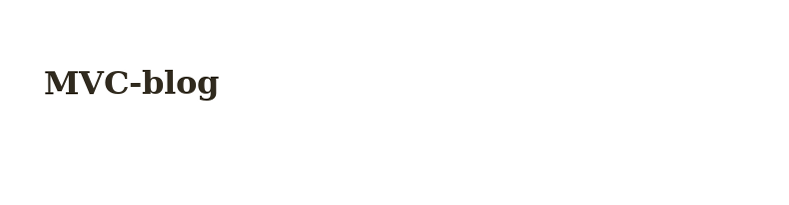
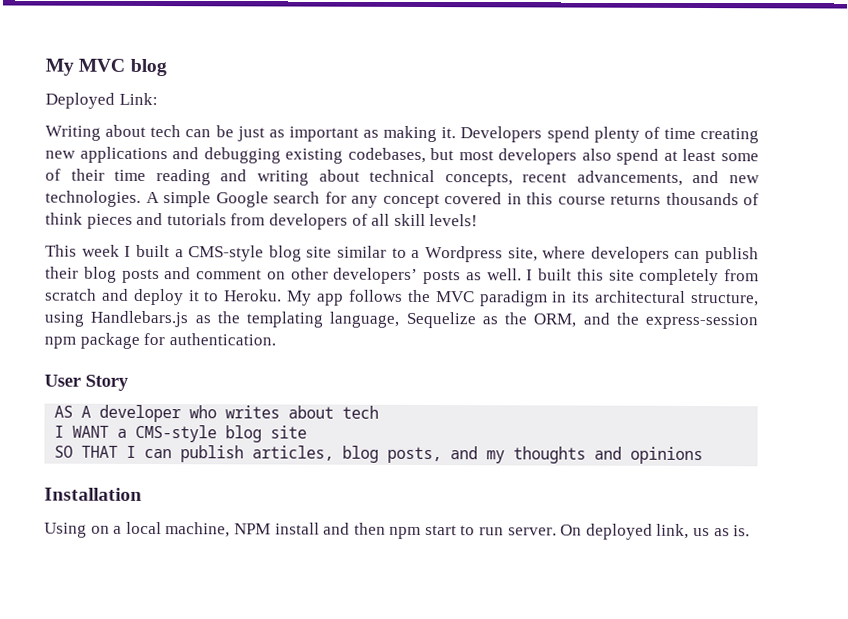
- MVC-blog
+ My MVC blog
+ Deployed Link:
+ Writing about tech can be just as important as making it. Developers spend plenty of time creating new applications and debugging existing codebases, but most developers also spend at least some of their time reading and writing about technical concepts, recent advancements, and new technologies. A simple Google search for any concept covered in this course returns thousands of think pieces and tutorials from developers of all skill levels!
+ This week I built a CMS-style blog site similar to a Wordpress site, where developers can publish their blog posts and comment on other developers’ posts as well. I built this site completely from scratch and deploy it to Heroku. My app follows the MVC paradigm in its architectural structure, using Handlebars.js as the templating language, Sequelize as the ORM, and the express-session npm package for authentication.
+ User Story
+ AS A developer who writes about tech
+ I WANT a CMS-style blog site
+ SO THAT I can publish articles, blog posts, and my thoughts and opinions
+ Installation
+ Using on a local machine, NPM install and then npm start to run server. On deployed link, us as is.

